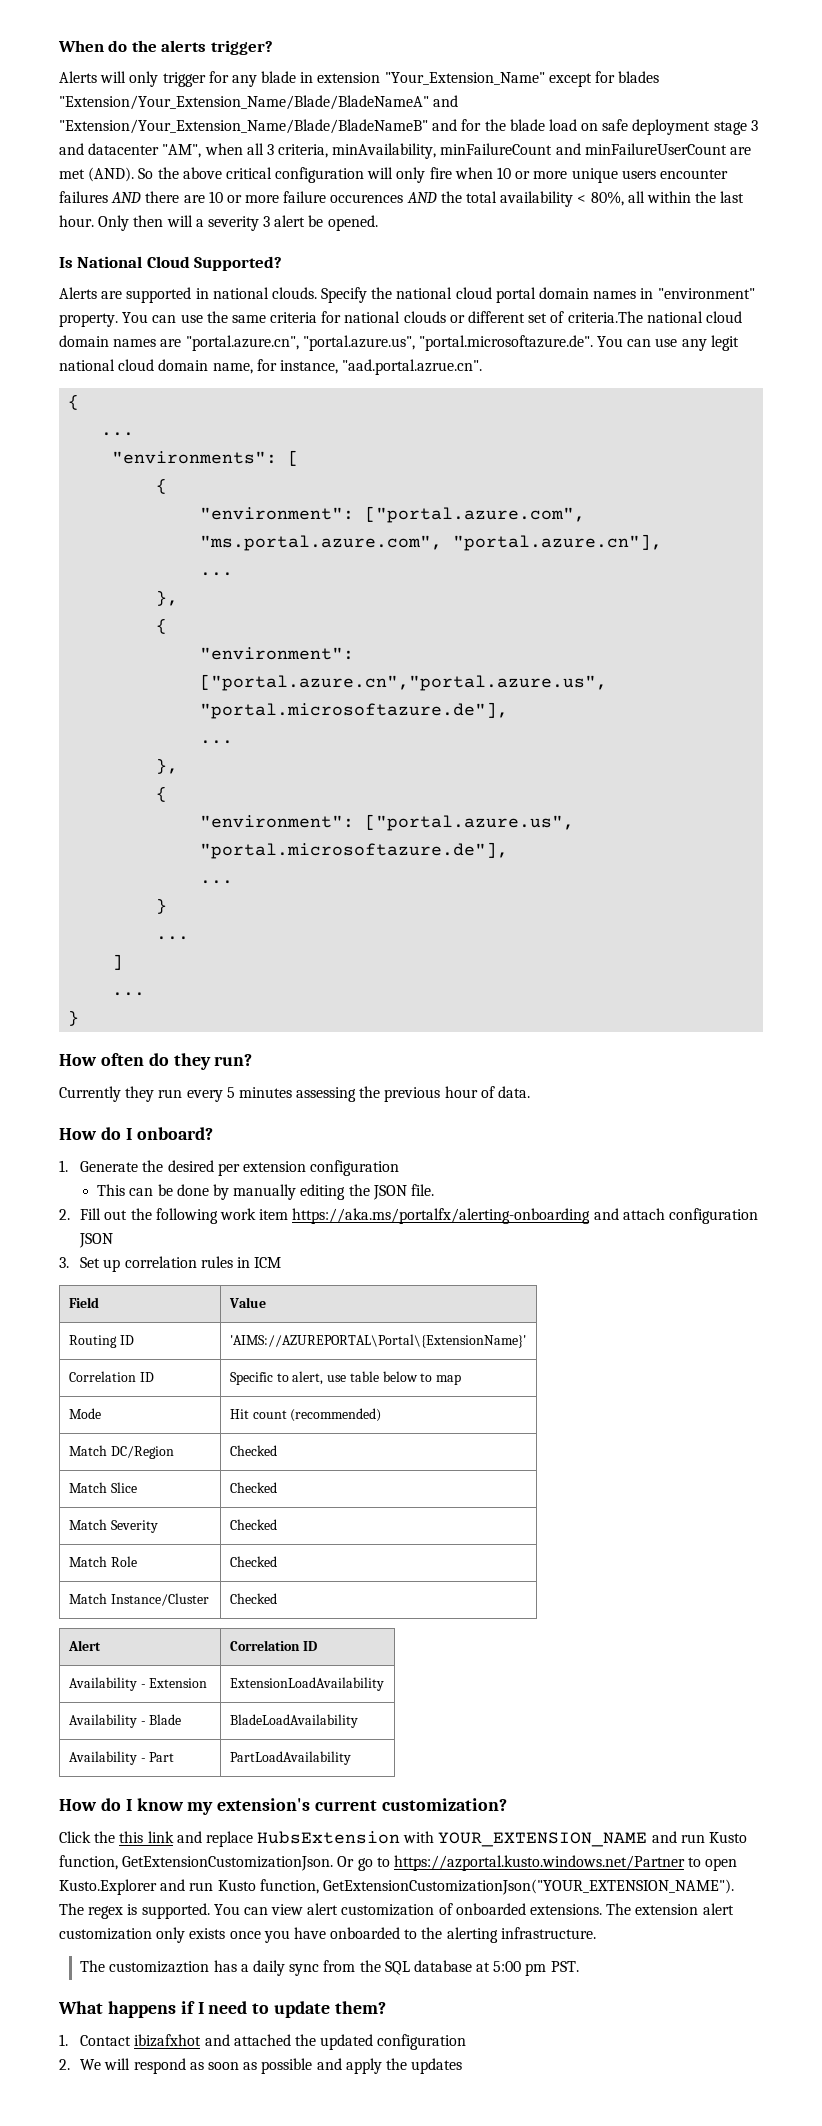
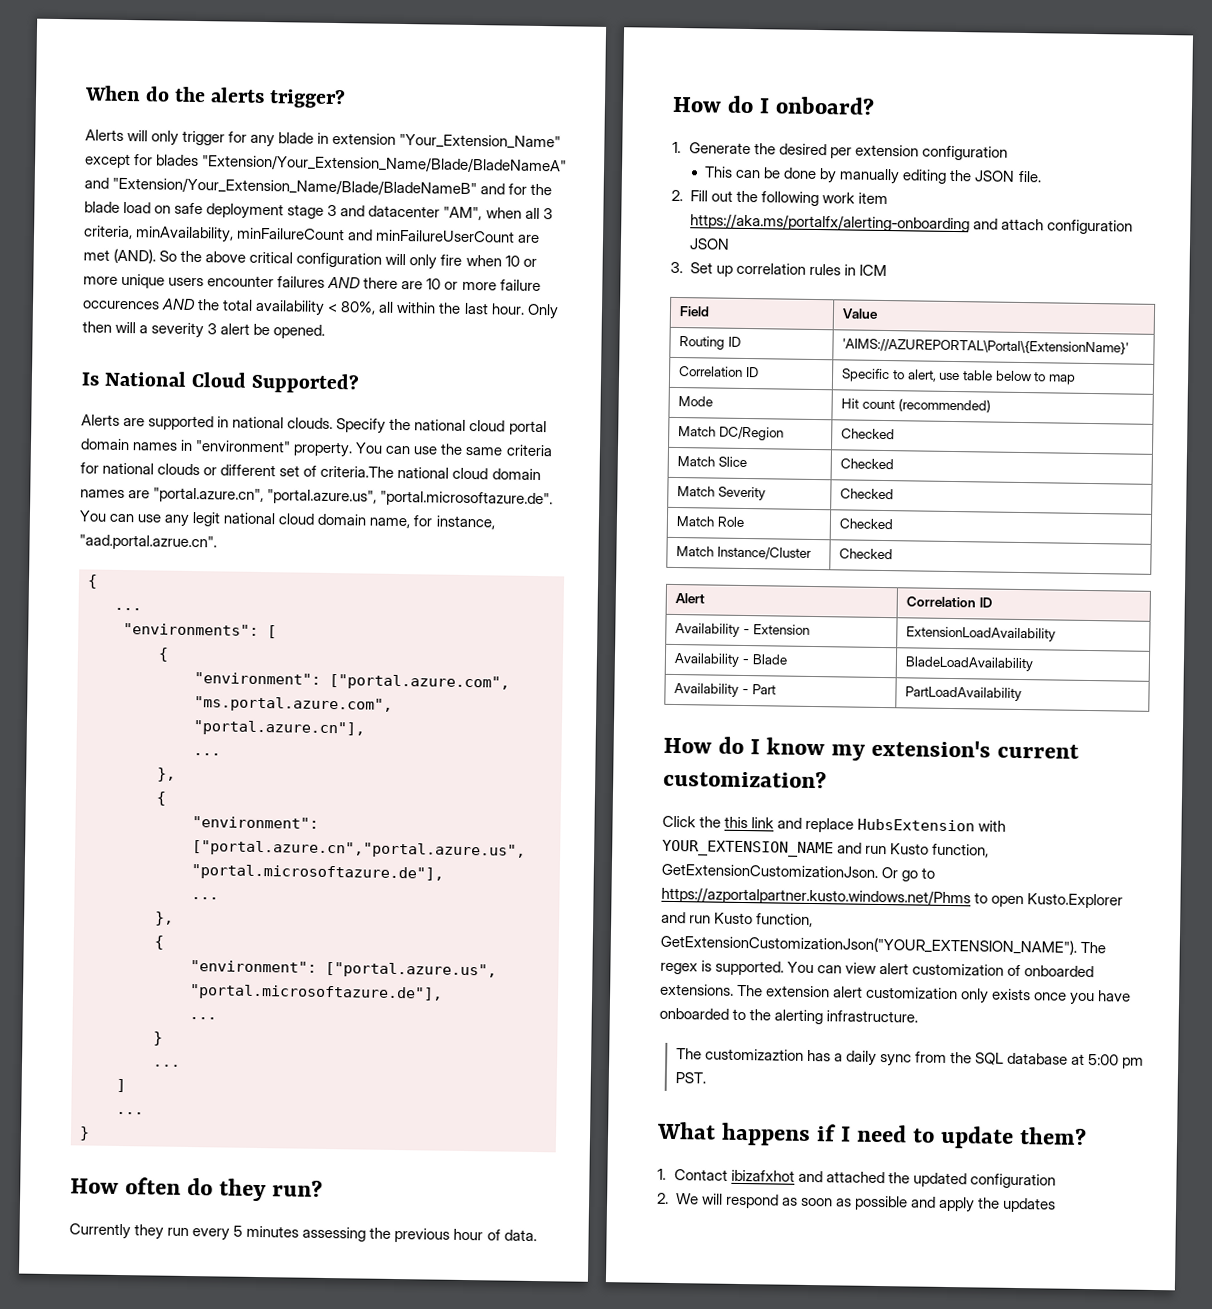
- Or go to https://azportal.kusto.windows.net/Partner to open Kusto.Explorer and run Kusto function, GetExtensionCustomizationJson("YOUR_EXTENSION_NAME").
+ Or go to https://azportalpartner.kusto.windows.net/Phms to open Kusto.Explorer and run Kusto function, GetExtensionCustomizationJson("YOUR_EXTENSION_NAME").

